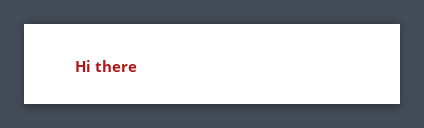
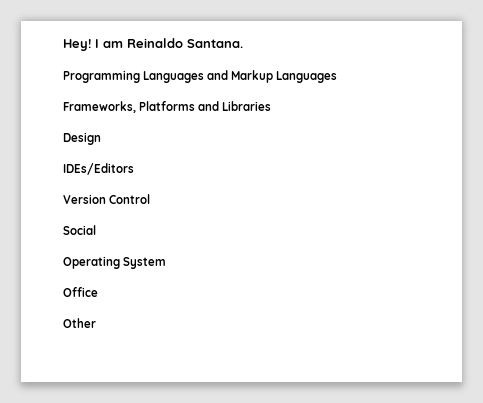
- Hi there
+ Hey! I am Reinaldo Santana.
+ Programming Languages and Markup Languages
+ Frameworks, Platforms and Libraries
+ Design
+ IDEs/Editors
+ Version Control
+ Social
+ Operating System
+ Office
+ Other

